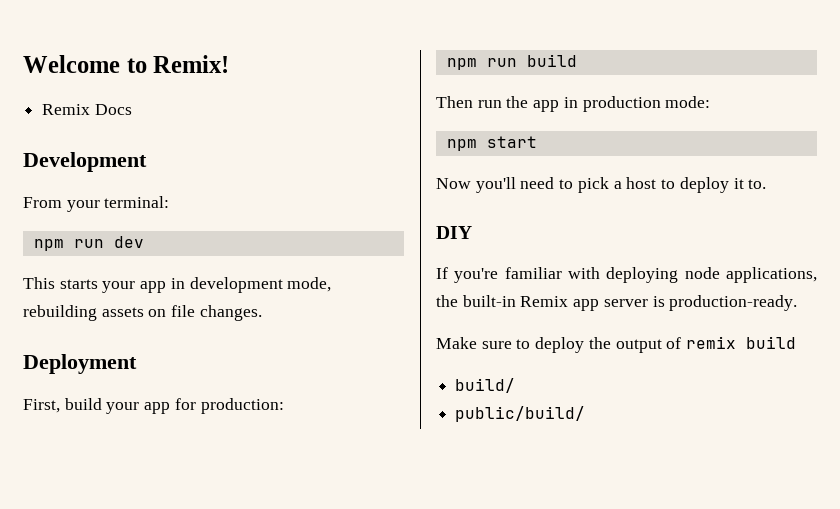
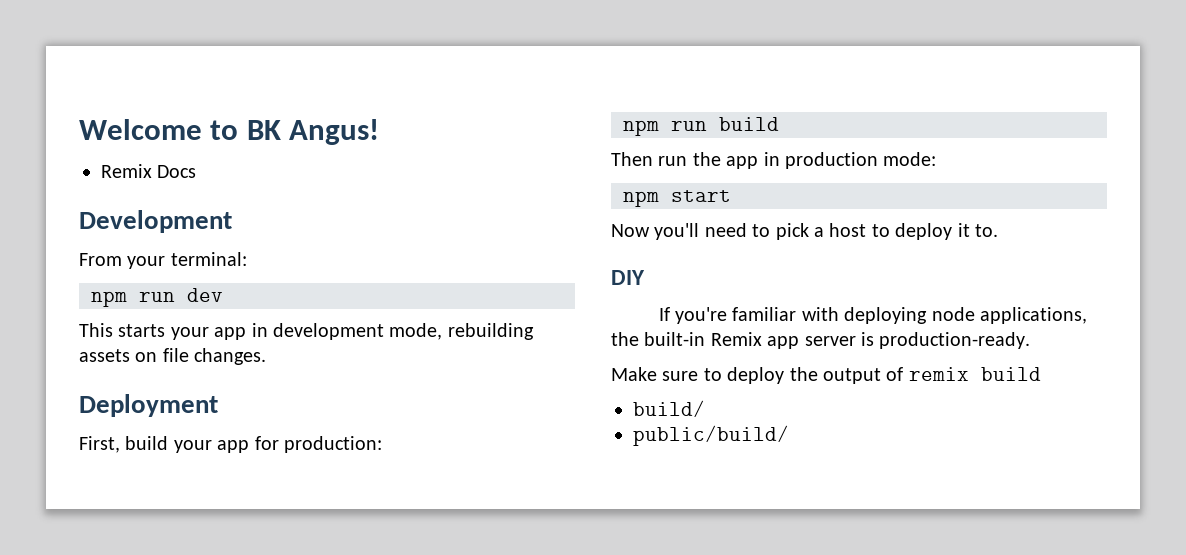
- Welcome to Remix!
+ Welcome to BK Angus!

